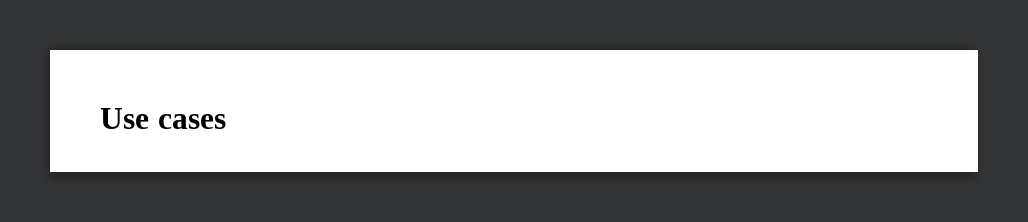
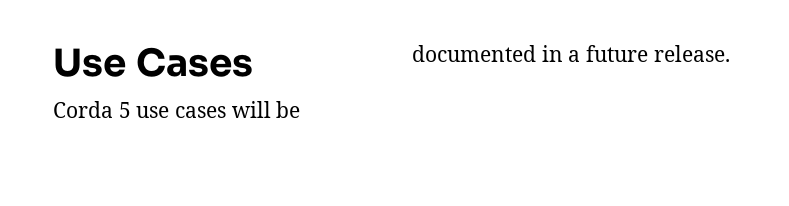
- Use cases
+ Use Cases
+ Corda 5 use cases will be documented in a future release.

